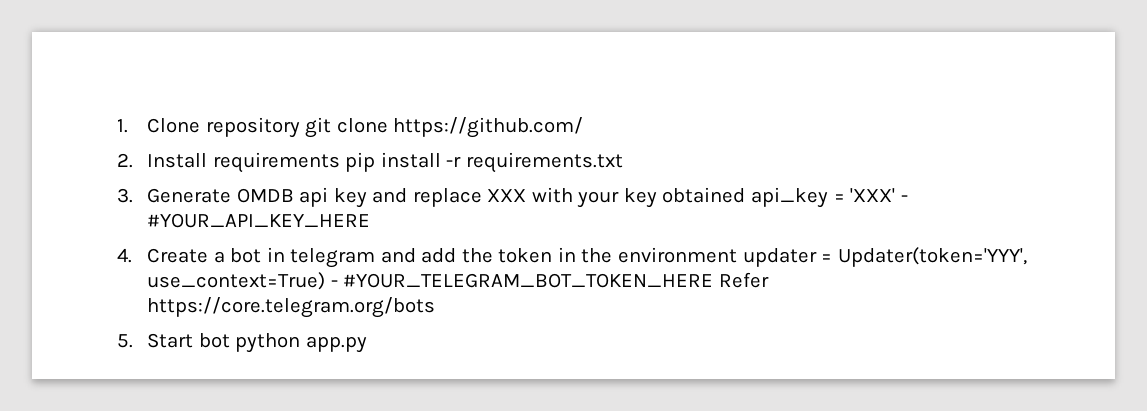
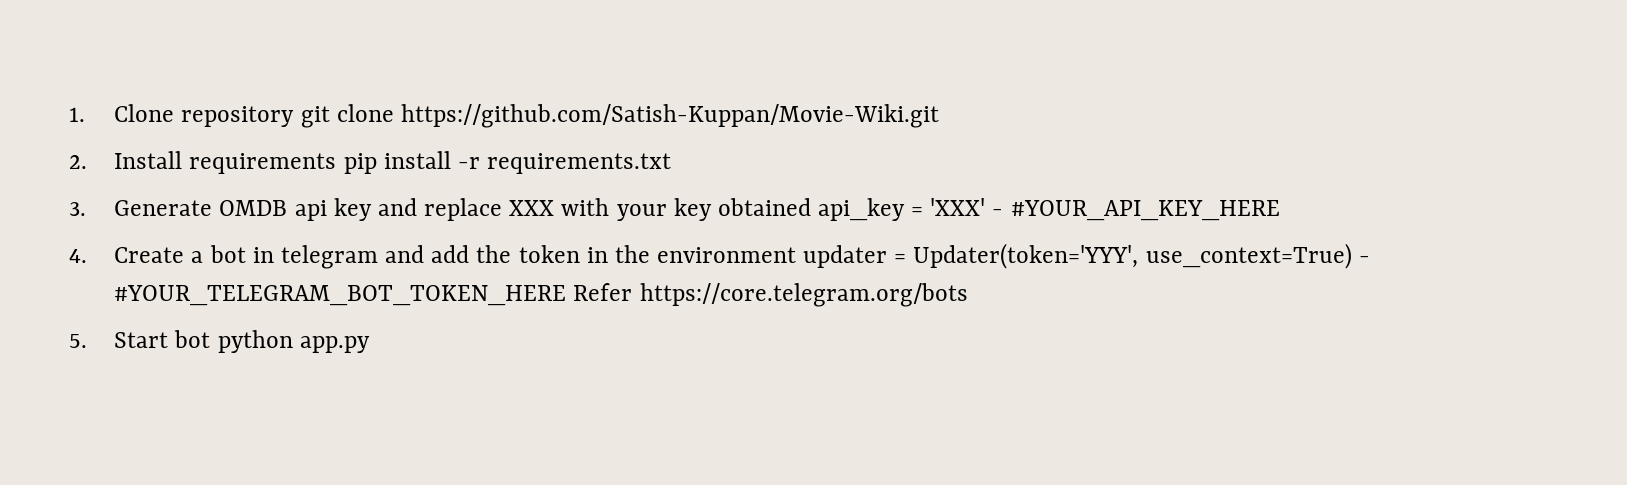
- 1. Clone repository git clone https://github.com/
+ 1. Clone repository git clone https://github.com/Satish-Kuppan/Movie-Wiki.git

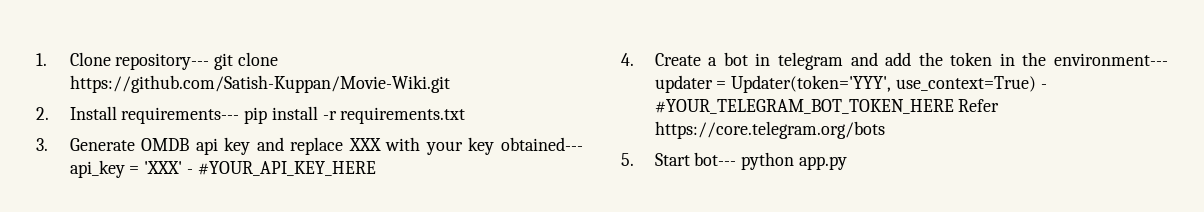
- 1. Clone repository git clone https://github.com/Satish-Kuppan/Movie-Wiki.git
+ 1. Clone repository--- git clone https://github.com/Satish-Kuppan/Movie-Wiki.git
- 2. Install requirements pip install -r requirements.txt
+ 2. Install requirements--- pip install -r requirements.txt
- 3. Generate OMDB api key and replace XXX with your key obtained api_key = 'XXX' - #YOUR_API_KEY_HERE
+ 3. Generate OMDB api key and replace XXX with your key obtained--- api_key = 'XXX' - #YOUR_API_KEY_HERE
- 4. Create a bot in telegram and add the token in the environment updater = Updater(token='YYY', use_context=True) - #YOUR_TELEGRAM_BOT_TOKEN_HERE Refer https://core.telegram.org/bots
+ 4. Create a bot in telegram and add the token in the environment--- updater = Updater(token='YYY', use_context=True) - #YOUR_TELEGRAM_BOT_TOKEN_HERE Refer https://core.telegram.org/bots
- 5. Start bot python app.py
+ 5. Start bot--- python app.py

